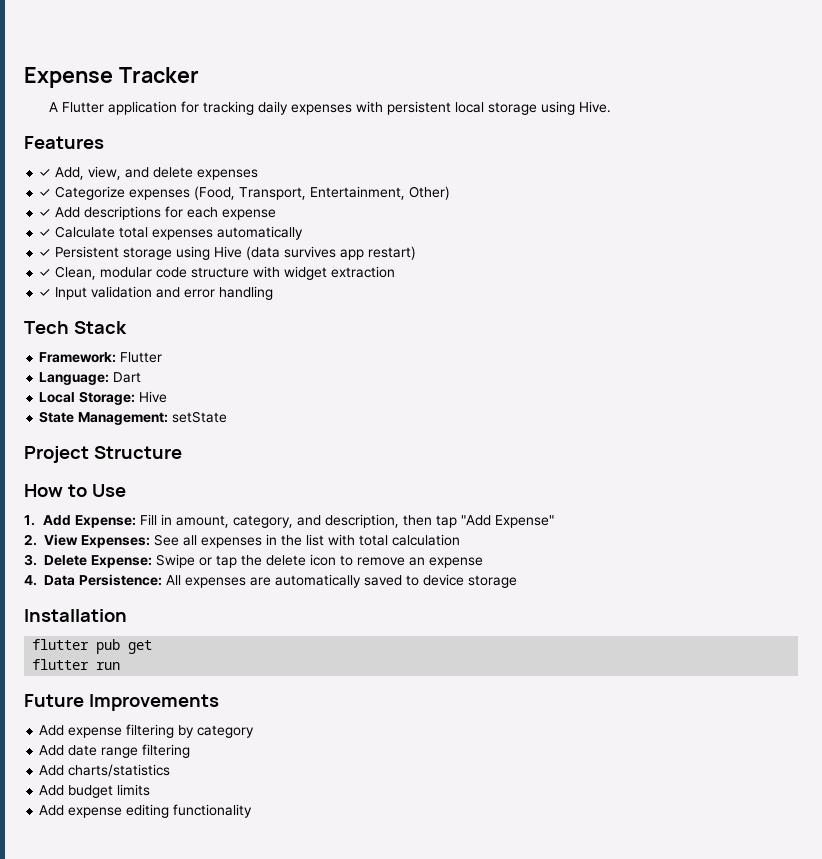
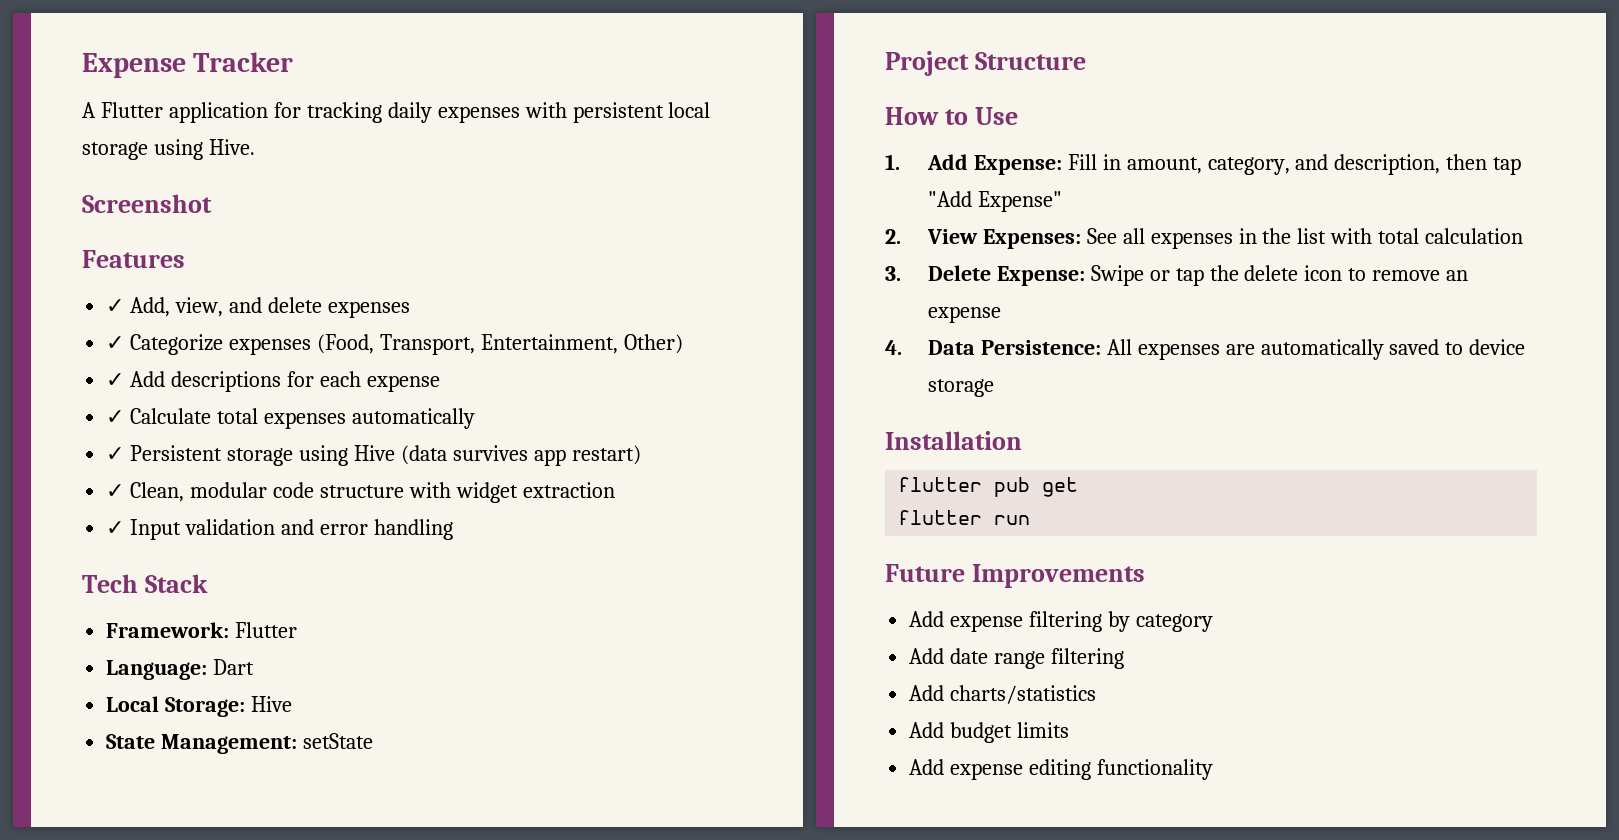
+ Screenshot

